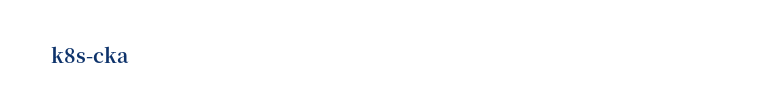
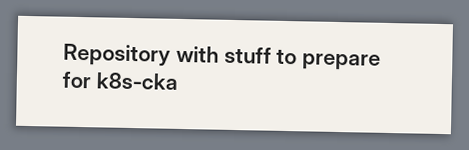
- k8s-cka
+ Repository with stuff to prepare for k8s-cka

